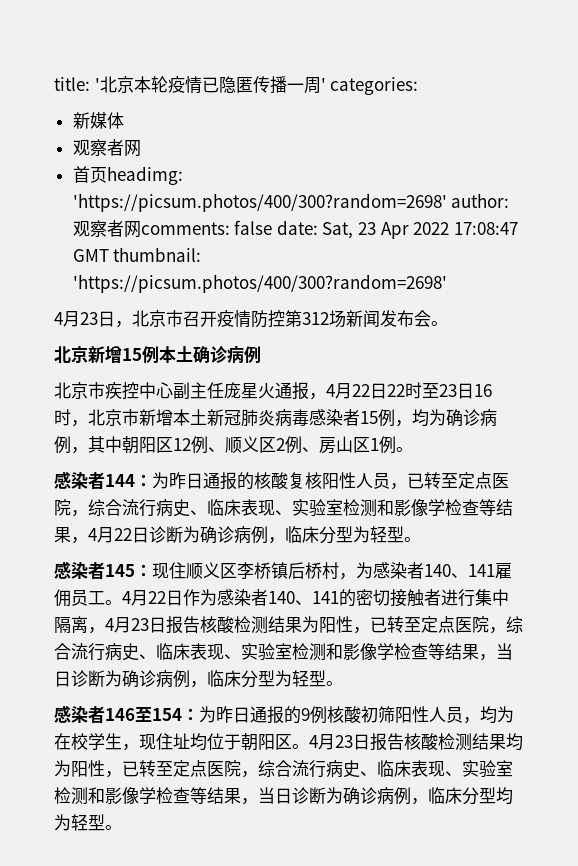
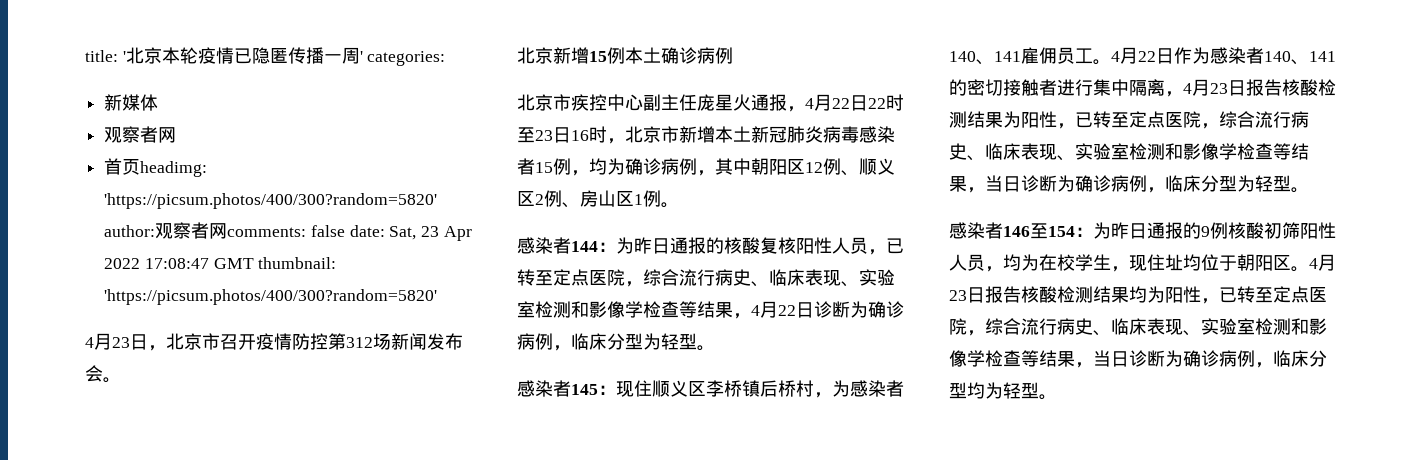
- 首页headimg: 'https://picsum.photos/400/300?random=2698' author:观察者网comments: false date: Sat, 23 Apr 2022 17:08:47 GMT thumbnail: 'https://picsum.photos/400/300?random=2698'
+ 首页headimg: 'https://picsum.photos/400/300?random=5820' author:观察者网comments: false date: Sat, 23 Apr 2022 17:08:47 GMT thumbnail: 'https://picsum.photos/400/300?random=5820'

